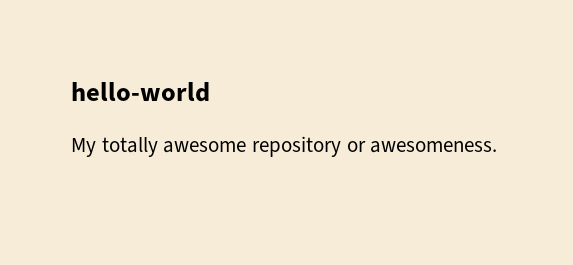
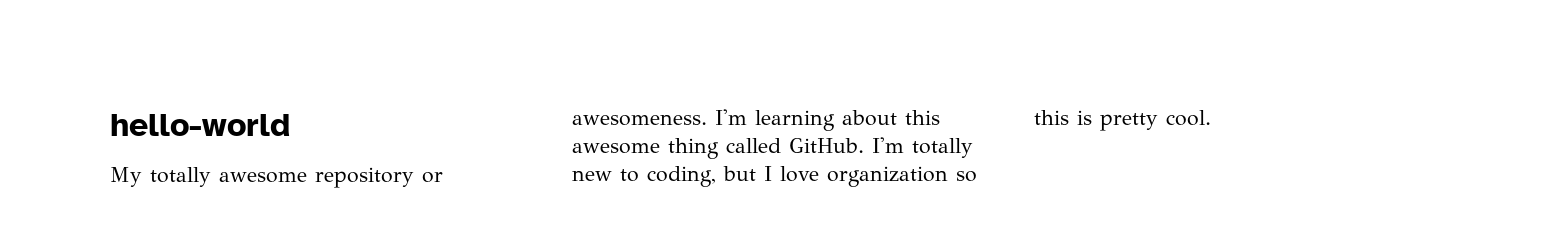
+ I'm learning about this awesome thing called GitHub. I'm totally new to coding, but I love organization so this is pretty cool.

